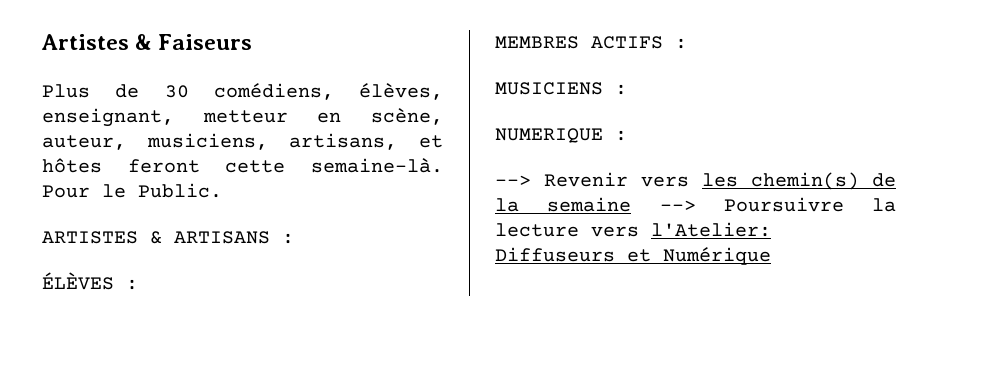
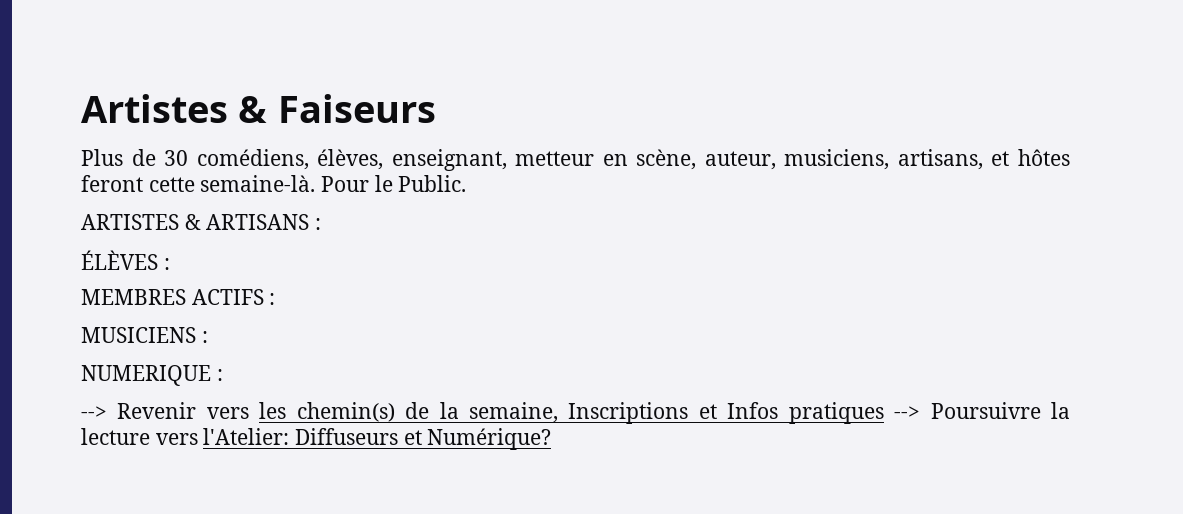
- --> Revenir vers les chemin(s) de la semaine --> Poursuivre la lecture vers l'Atelier: Diffuseurs et Numérique
+ --> Revenir vers les chemin(s) de la semaine, Inscriptions et Infos pratiques --> Poursuivre la lecture vers l'Atelier: Diffuseurs et Numérique?

